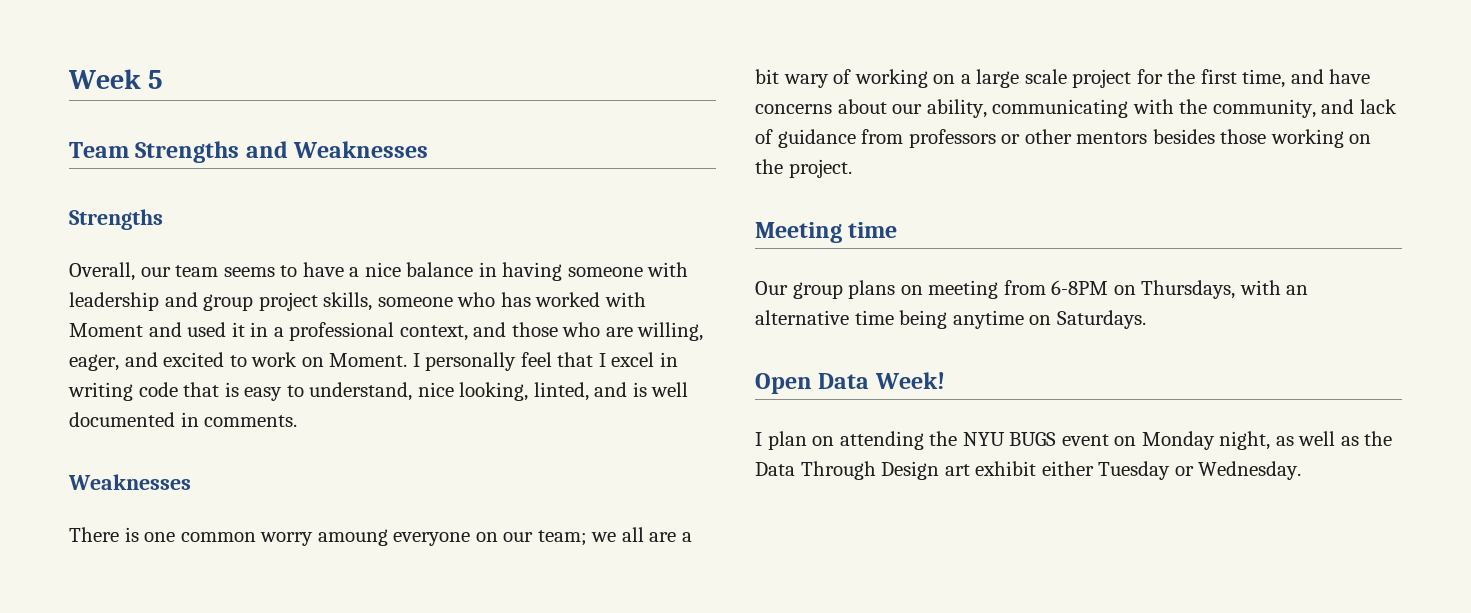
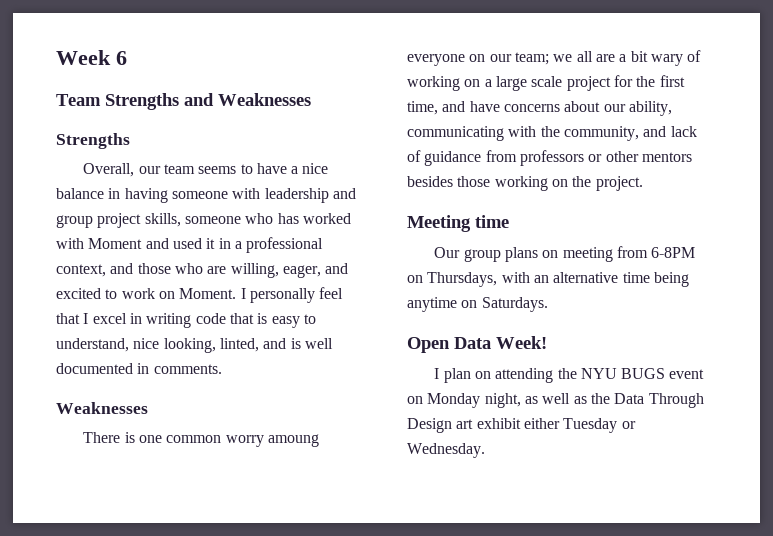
- Week 5
+ Week 6

